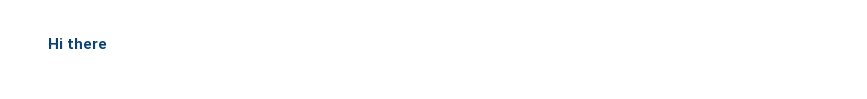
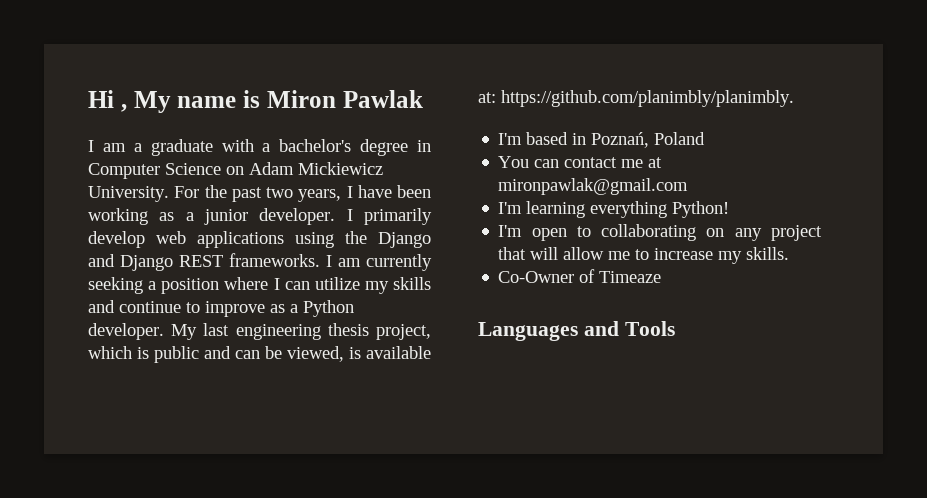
- Hi there
+ Hi , My name is Miron Pawlak
+ I am a graduate with a bachelor's degree in Computer Science on Adam Mickiewicz University. For the past two years, I have been working as a junior developer. I primarily develop web applications using the Django and Django REST frameworks. I am currently seeking a position where I can utilize my skills and continue to improve as a Python developer. My last engineering thesis project, which is public and can be viewed, is available at: https://github.com/planimbly/planimbly.
+ I'm based in Poznań, Poland
+ You can contact me at mironpawlak@gmail.com
+ I'm learning everything Python!
+ I'm open to collaborating on any project that will allow me to increase my skills.
+ Co-Owner of Timeaze
+ Languages and Tools

